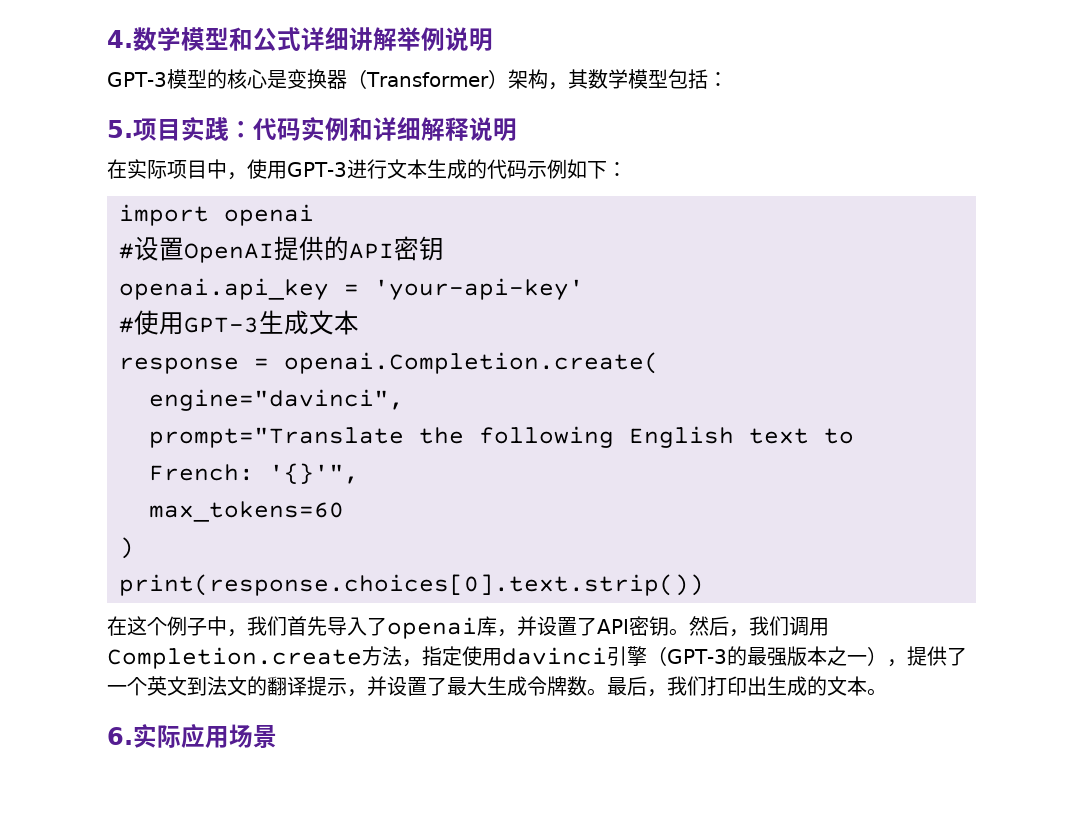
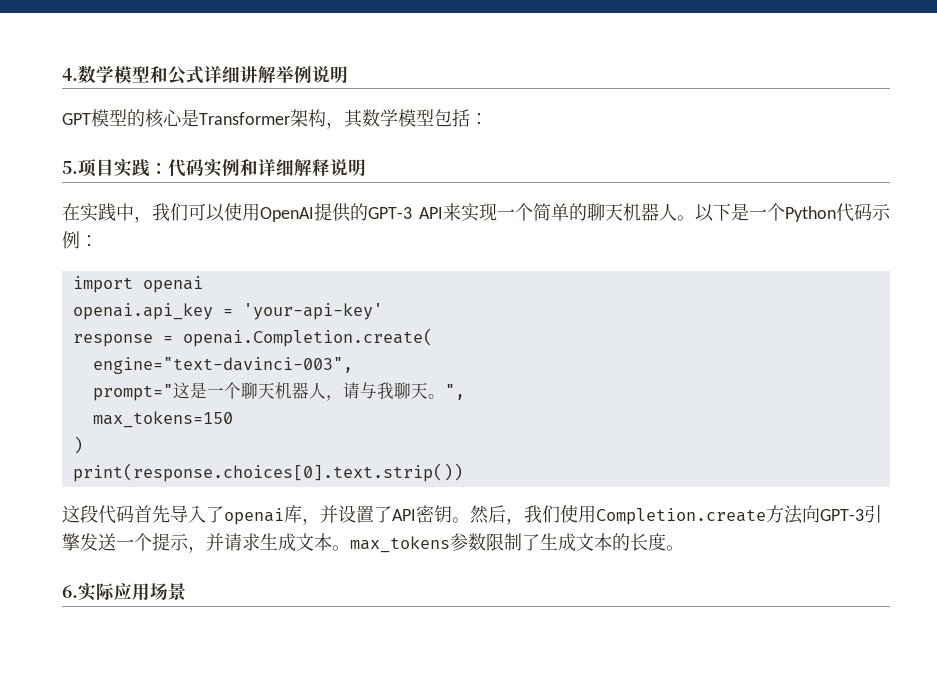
- GPT-3模型的核心是变换器（Transformer）架构，其数学模型包括：
+ GPT模型的核心是Transformer架构，其数学模型包括：
- 在实际项目中，使用GPT-3进行文本生成的代码示例如下：
+ 在实践中，我们可以使用OpenAI提供的GPT-3 API来实现一个简单的聊天机器人。以下是一个Python代码示例：
- #设置OpenAI提供的API密钥
  openai.api_key = 'your-api-key'
- #使用GPT-3生成文本
  response = openai.Completion.create(
- engine="davinci",
- prompt="Translate the following English text to French: '{}'",
- max_tokens=60
+ engine="text-davinci-003",
+ prompt="这是一个聊天机器人，请与我聊天。",
+ max_tokens=150
  )
  print(response.choices[0].text.strip())
- 在这个例子中，我们首先导入了openai库，并设置了API密钥。
+ 这段代码首先导入了openai库，并设置了API密钥。
- 然后，我们调用Completion.create方法，指定使用davinci引擎（GPT-3的最强版本之一），提供了一个英文到法文的翻译提示，并设置了最大生成令牌数。最后，我们打印出生成的文本。
+ 然后，我们使用Completion.create方法向GPT-3引擎发送一个提示，并请求生成文本。max_tokens参数限制了生成文本的长度。

